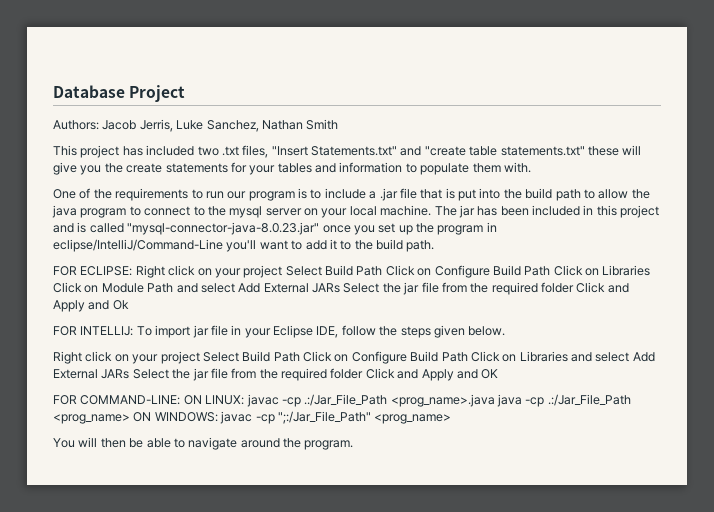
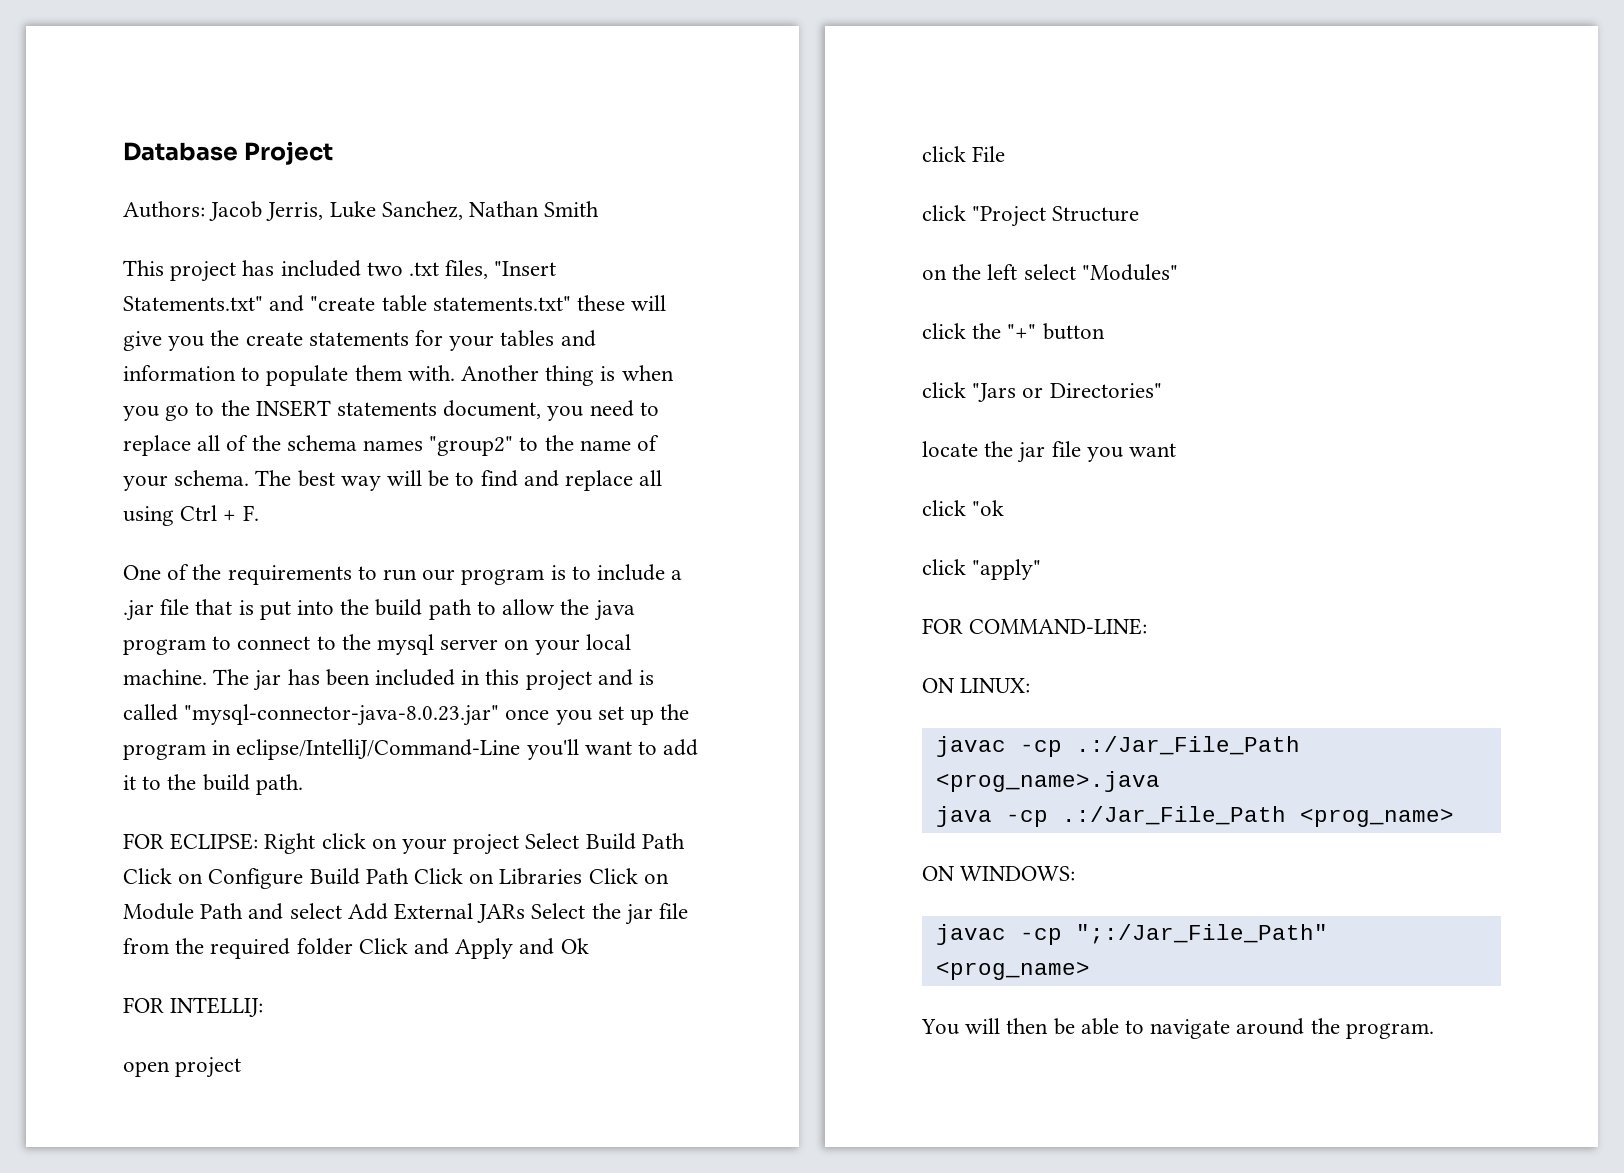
+ Another thing is when you go to the INSERT statements document, you need to replace all of the schema names "group2" to the name of your schema. The best way will be to find and replace all using Ctrl + F.
- FOR INTELLIJ: To import jar file in your Eclipse IDE, follow the steps given below.
- Right click on your project Select Build Path Click on Configure Build Path Click on Libraries and select Add External JARs Select the jar file from the required folder Click and Apply and OK
+ FOR INTELLIJ:
+ open project
+ click File
+ click "Project Structure
+ on the left select "Modules"
+ click the "+" button
+ click "Jars or Directories"
+ locate the jar file you want
+ click "ok
+ click "apply"
- FOR COMMAND-LINE: ON LINUX: javac -cp .:/Jar_File_Path <prog_name>.java java -cp .:/Jar_File_Path <prog_name> ON WINDOWS: javac -cp ";:/Jar_File_Path" <prog_name>
+ FOR COMMAND-LINE:
+ ON LINUX:
+ javac -cp .:/Jar_File_Path <prog_name>.java
+ java -cp .:/Jar_File_Path <prog_name>
+ ON WINDOWS:
+ javac -cp ";:/Jar_File_Path" <prog_name>

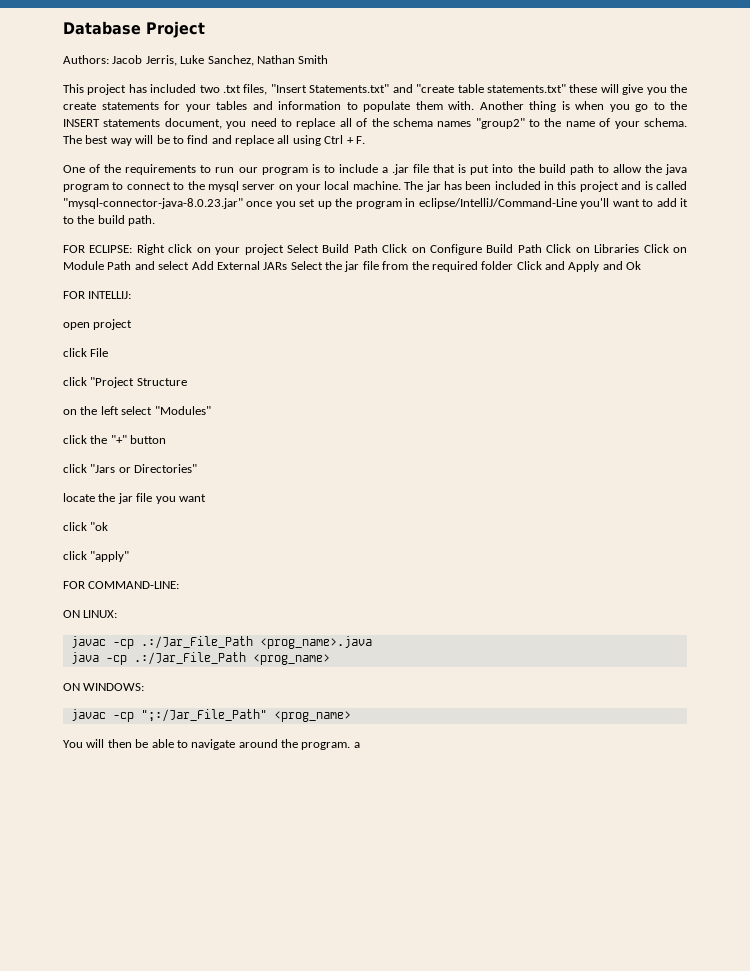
- You will then be able to navigate around the program.
+ You will then be able to navigate around the program. a

